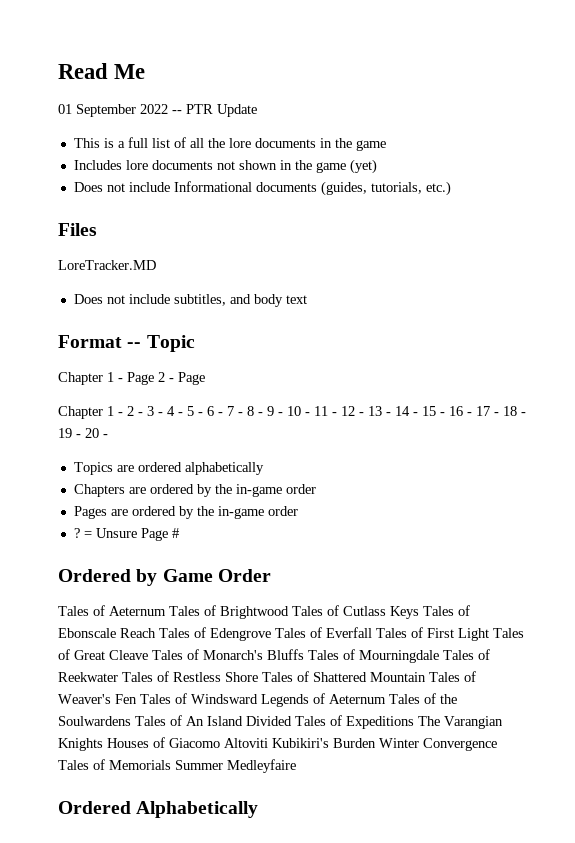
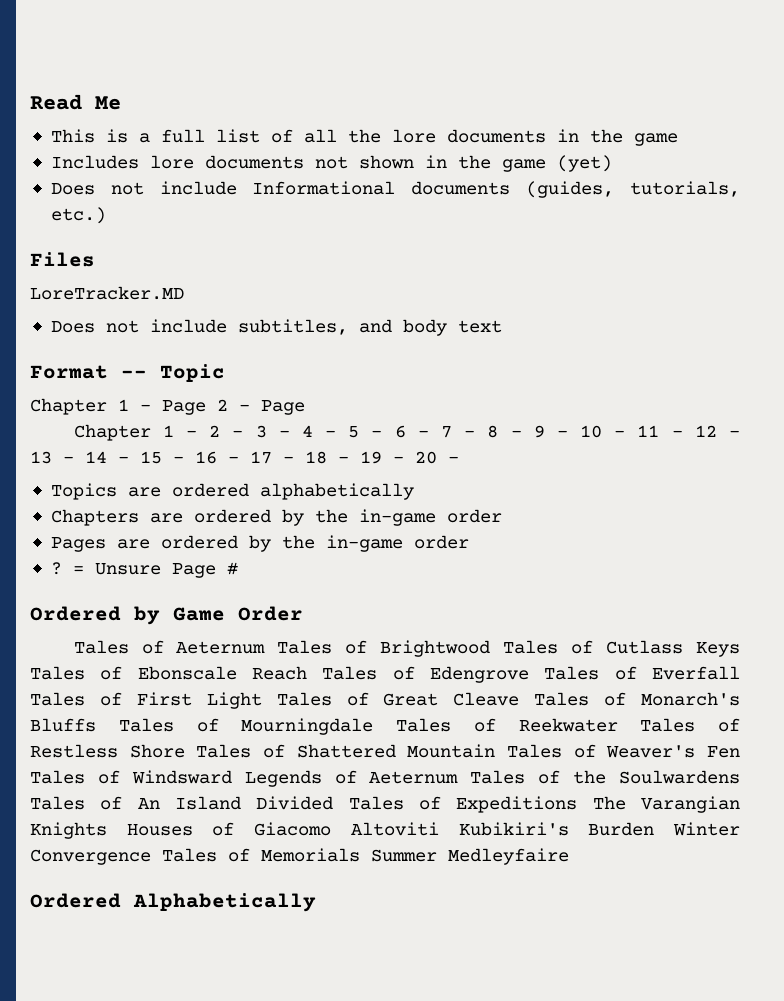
- 01 September 2022 -- PTR Update

